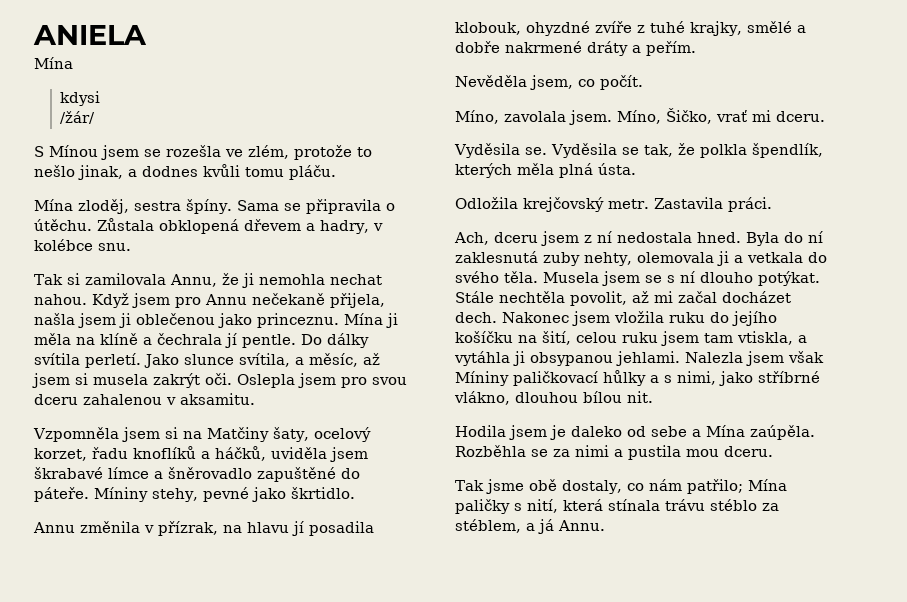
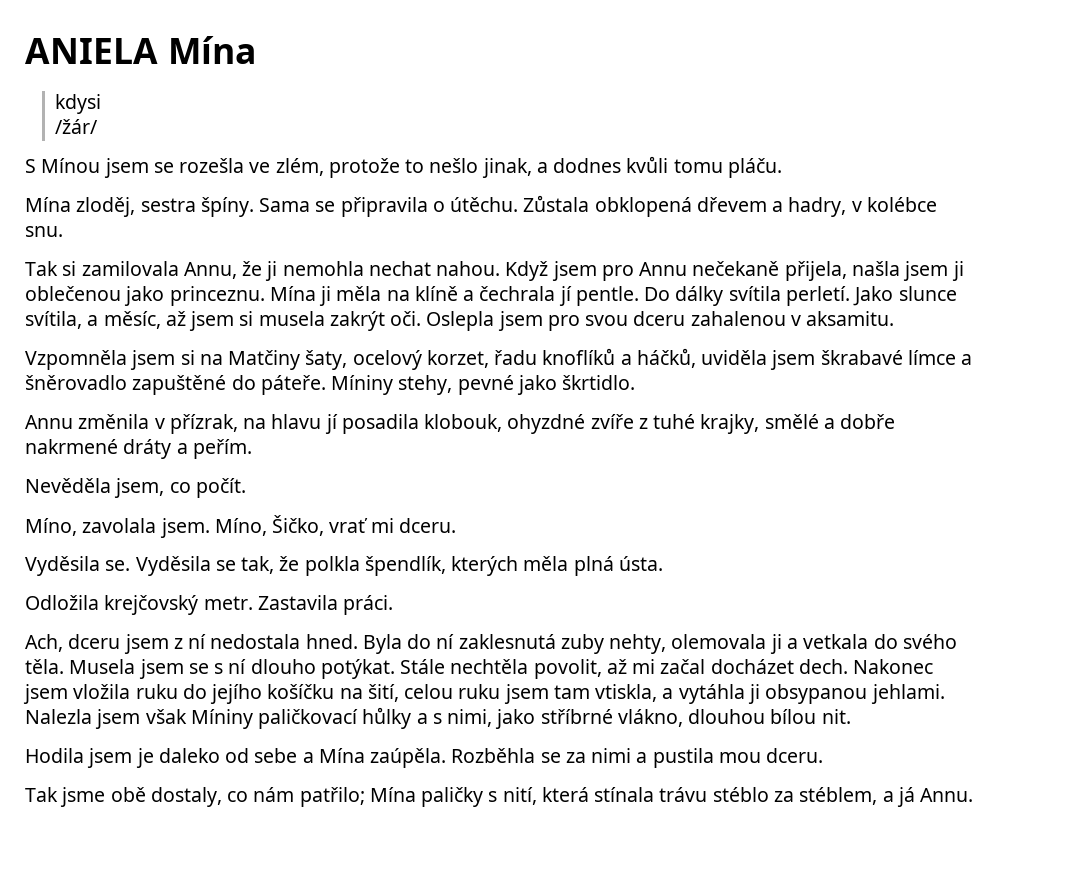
- ANIELA
- Mína
+ ANIELA Mína

